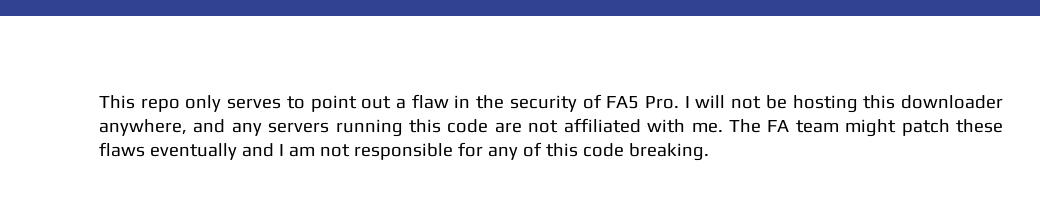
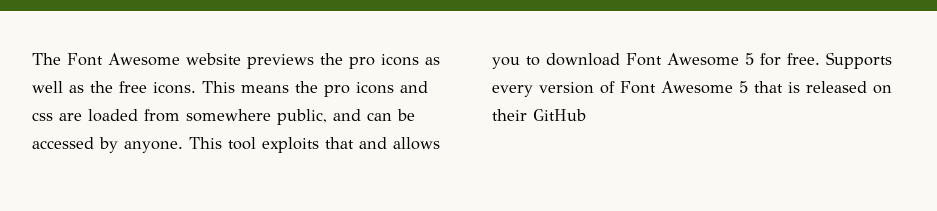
- This repo only serves to point out a flaw in the security of FA5 Pro. I will not be hosting this downloader anywhere, and any servers running this code are not affiliated with me. The FA team might patch these flaws eventually and I am not responsible for any of this code breaking.
+ The Font Awesome website previews the pro icons as well as the free icons. This means the pro icons and css are loaded from somewhere public, and can be accessed by anyone. This tool exploits that and allows you to download Font Awesome 5 for free. Supports every version of Font Awesome 5 that is released on their GitHub

